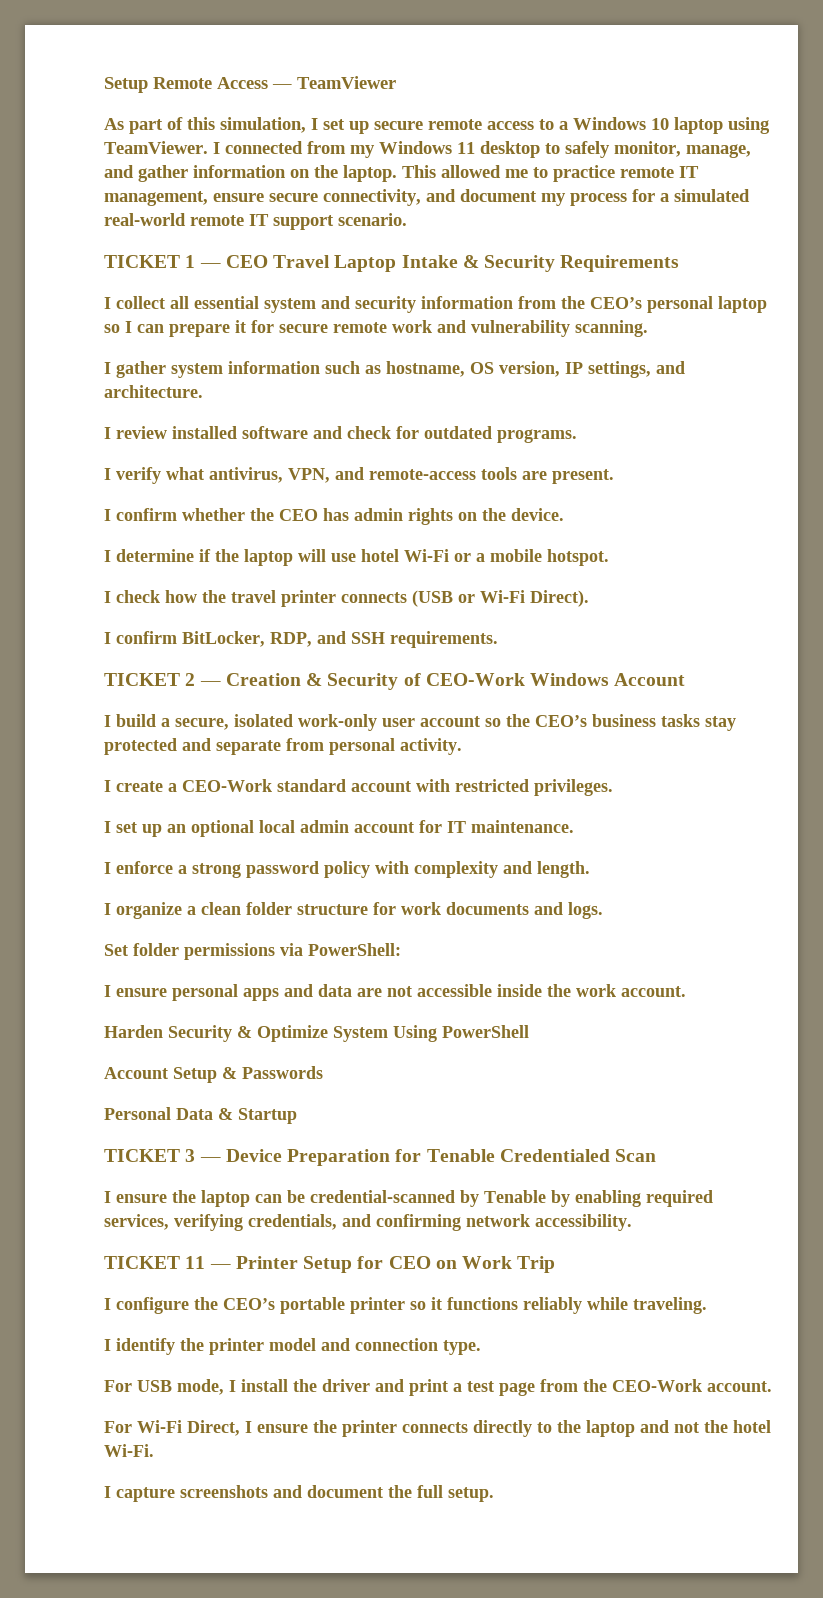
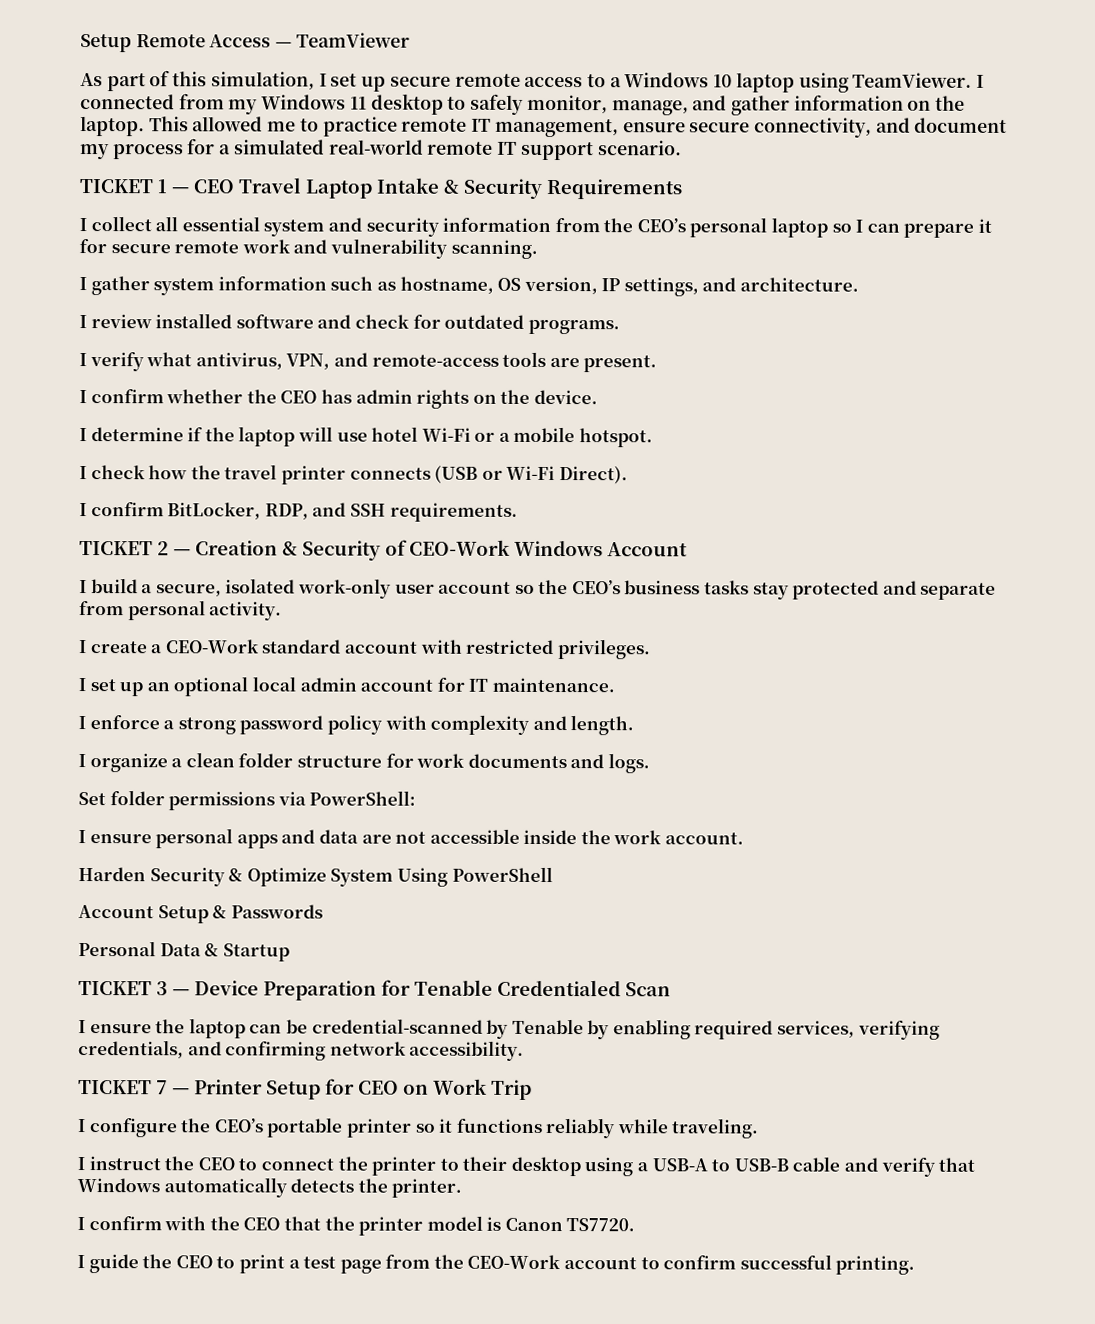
- TICKET 11 — Printer Setup for CEO on Work Trip
+ TICKET 7 — Printer Setup for CEO on Work Trip
- I identify the printer model and connection type.
- For USB mode, I install the driver and print a test page from the CEO-Work account.
- For Wi-Fi Direct, I ensure the printer connects directly to the laptop and not the hotel Wi-Fi.
- I capture screenshots and document the full setup.
+ I instruct the CEO to connect the printer to their desktop using a USB-A to USB-B cable and verify that Windows automatically detects the printer.
+ I confirm with the CEO that the printer model is Canon TS7720.
+ I guide the CEO to print a test page from the CEO-Work account to confirm successful printing.

